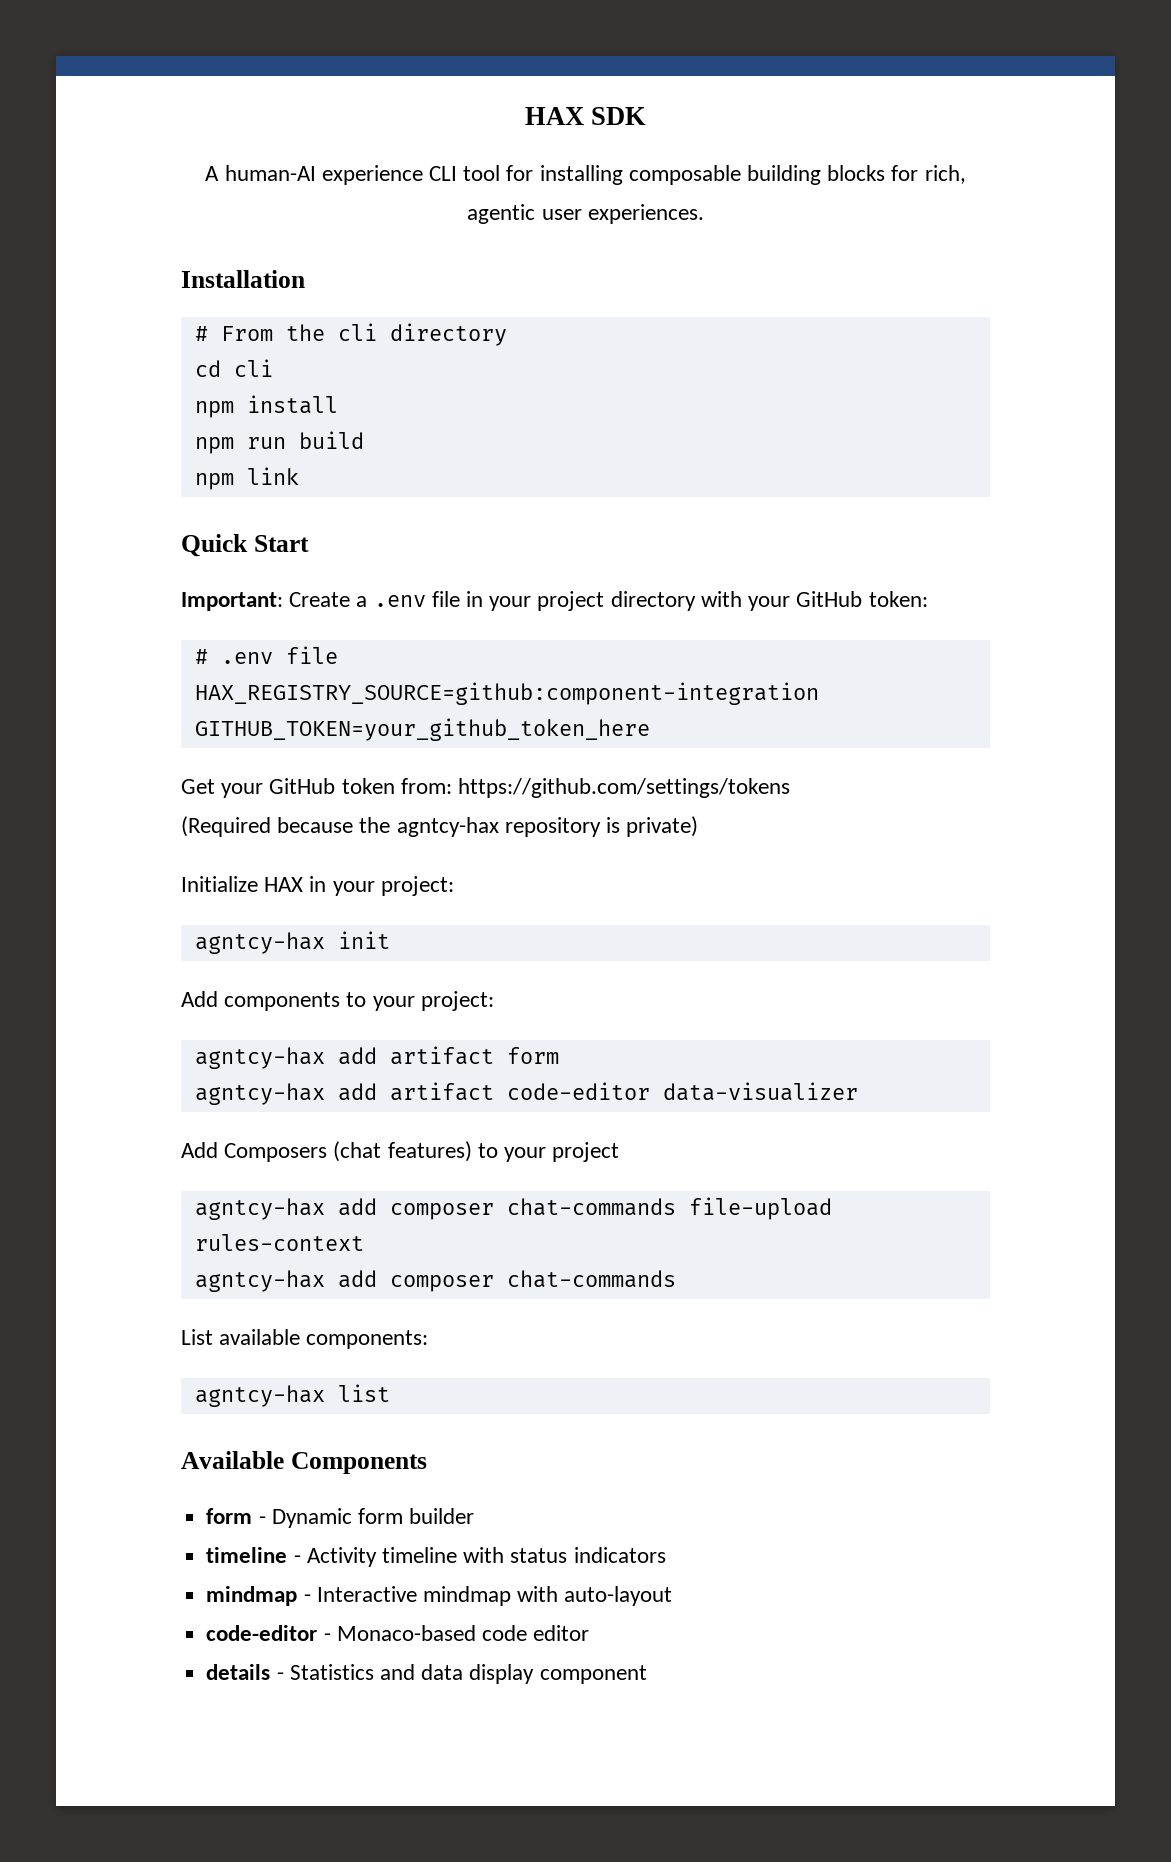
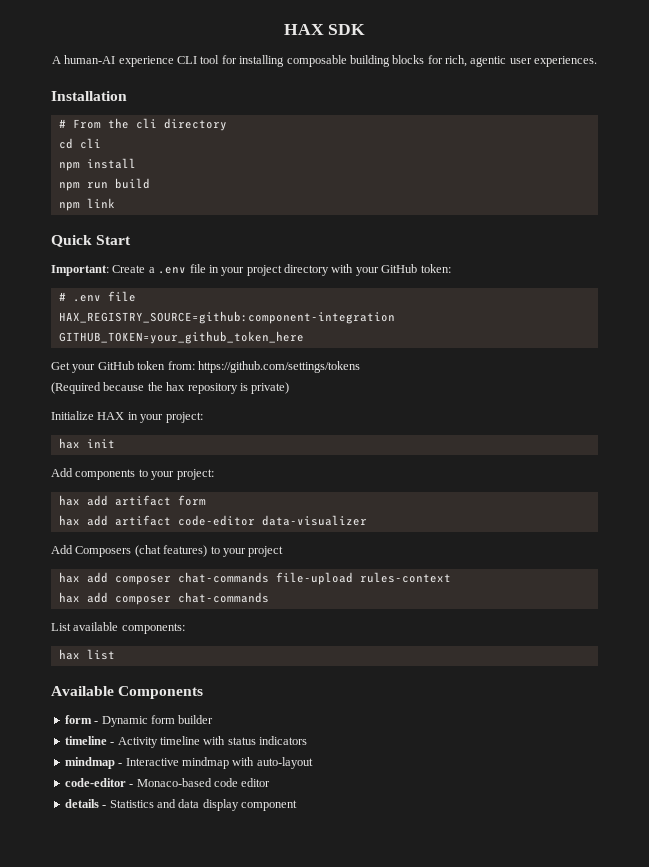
- (Required because the agntcy-hax repository is private)
+ (Required because the hax repository is private)
- agntcy-hax init
+ hax init
- agntcy-hax add artifact form
+ hax add artifact form
- agntcy-hax add artifact code-editor data-visualizer
+ hax add artifact code-editor data-visualizer
- agntcy-hax add composer chat-commands file-upload rules-context
- agntcy-hax add composer chat-commands
+ hax add composer chat-commands file-upload rules-context
+ hax add composer chat-commands
- agntcy-hax list
+ hax list

